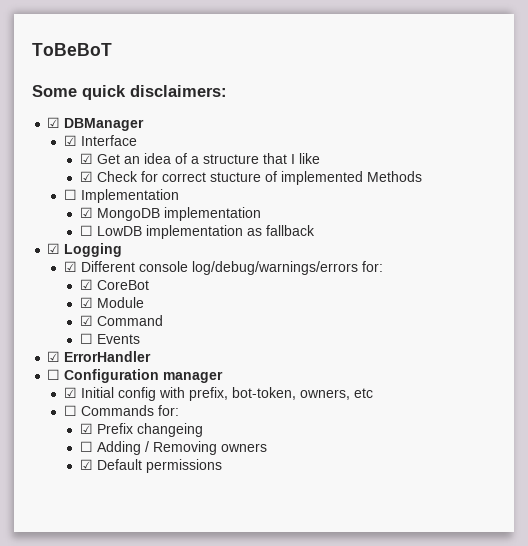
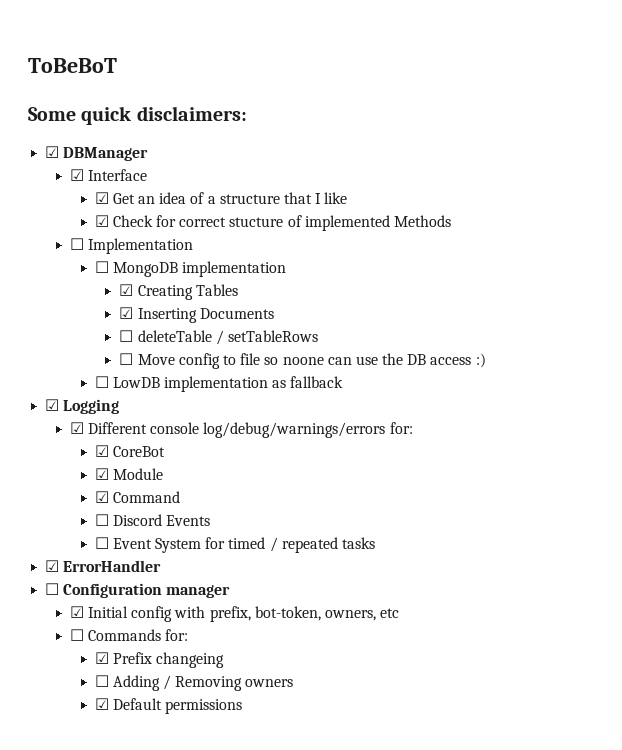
- ☑ MongoDB implementation
+ ☐ MongoDB implementation
+ ☑ Creating Tables
+ ☑ Inserting Documents
+ ☐ deleteTable / setTableRows
+ ☐ Move config to file so noone can use the DB access :)
- ☐ Events
+ ☐ Discord Events
+ ☐ Event System for timed / repeated tasks

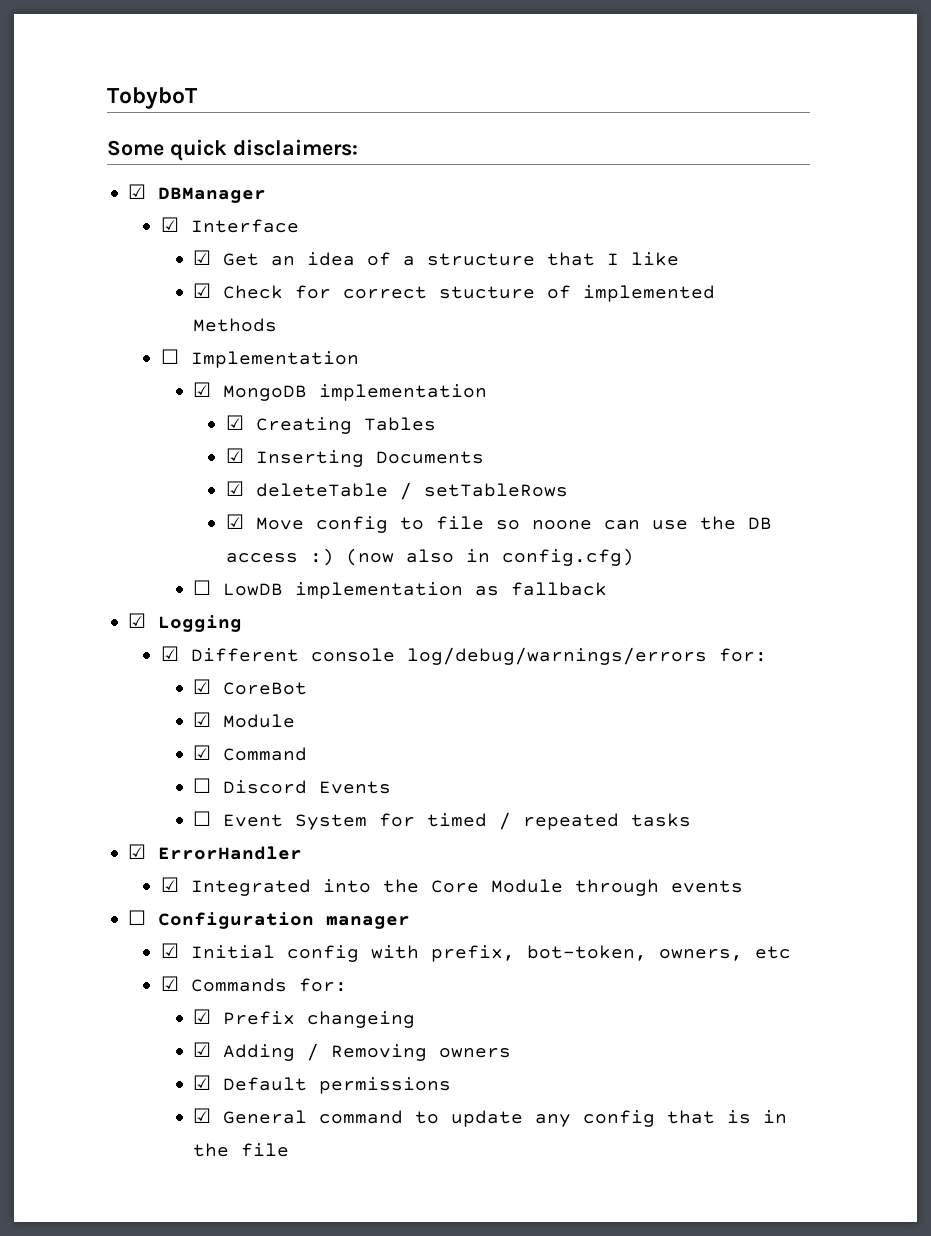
- ToBeBoT
+ TobyboT
- ☐ MongoDB implementation
+ ☑ MongoDB implementation
- ☐ deleteTable / setTableRows
+ ☑ deleteTable / setTableRows
- ☐ Move config to file so noone can use the DB access :)
+ ☑ Move config to file so noone can use the DB access :) (now also in config.cfg)
+ ☑ Integrated into the Core Module through events
- ☐ Commands for:
+ ☑ Commands for:
- ☐ Adding / Removing owners
+ ☑ Adding / Removing owners
+ ☑ General command to update any config that is in the file

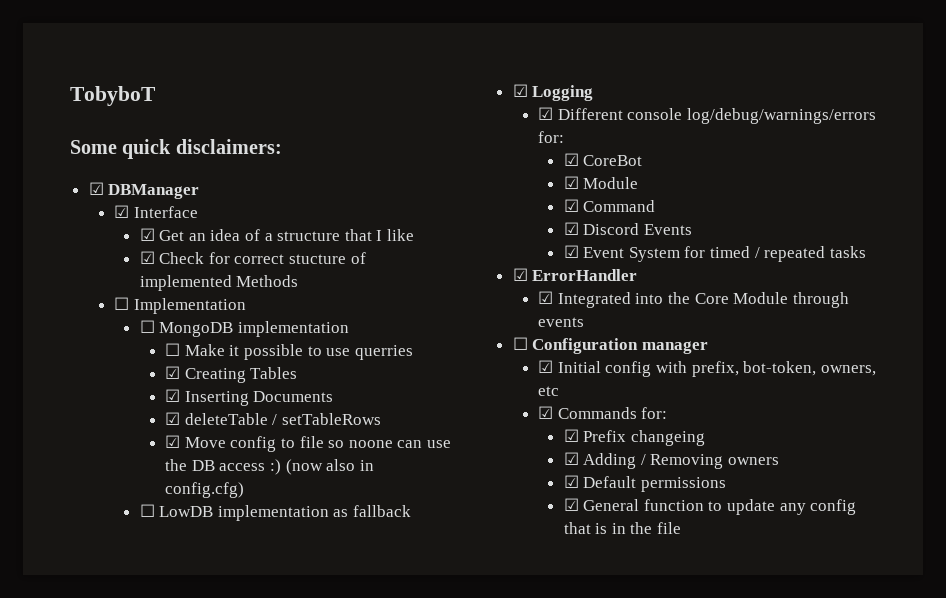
- ☑ MongoDB implementation
+ ☐ MongoDB implementation
+ ☐ Make it possible to use querries
- ☐ Discord Events
+ ☑ Discord Events
- ☐ Event System for timed / repeated tasks
+ ☑ Event System for timed / repeated tasks
- ☑ General command to update any config that is in the file
+ ☑ General function to update any config that is in the file

